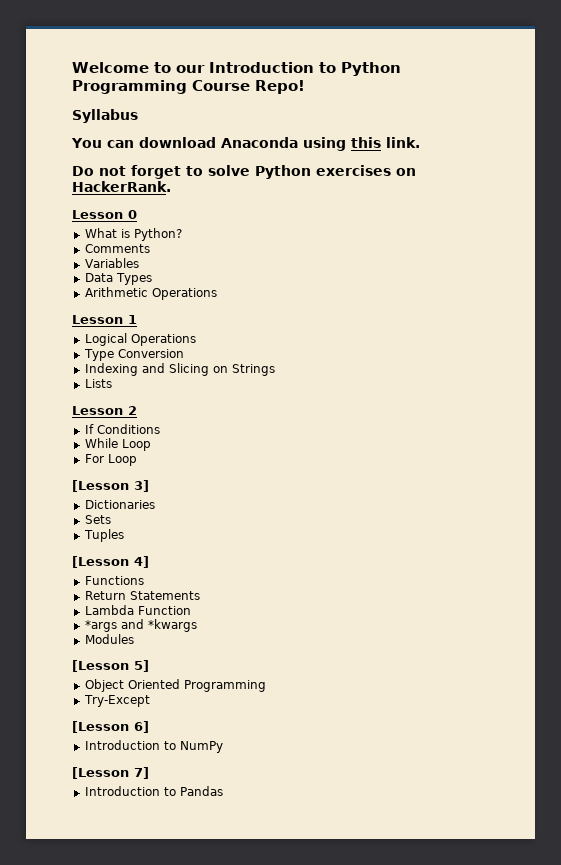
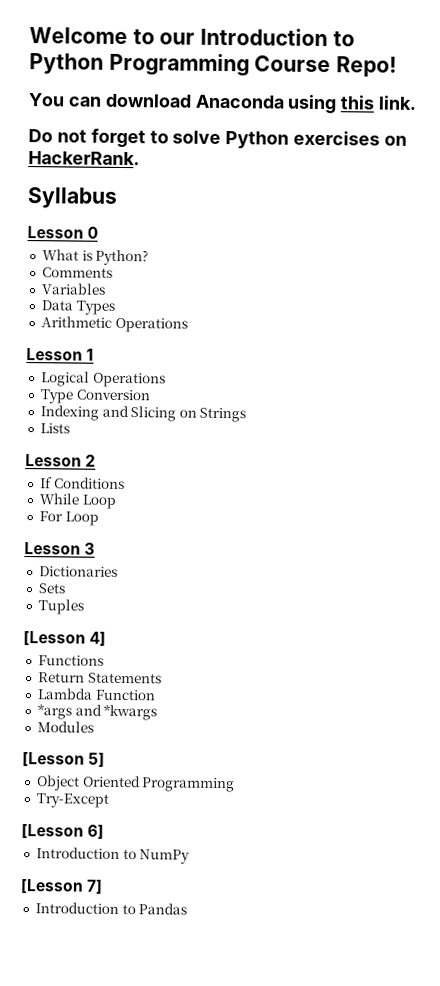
- Syllabus
+ Syllabus
- [Lesson 3]
+ Lesson 3

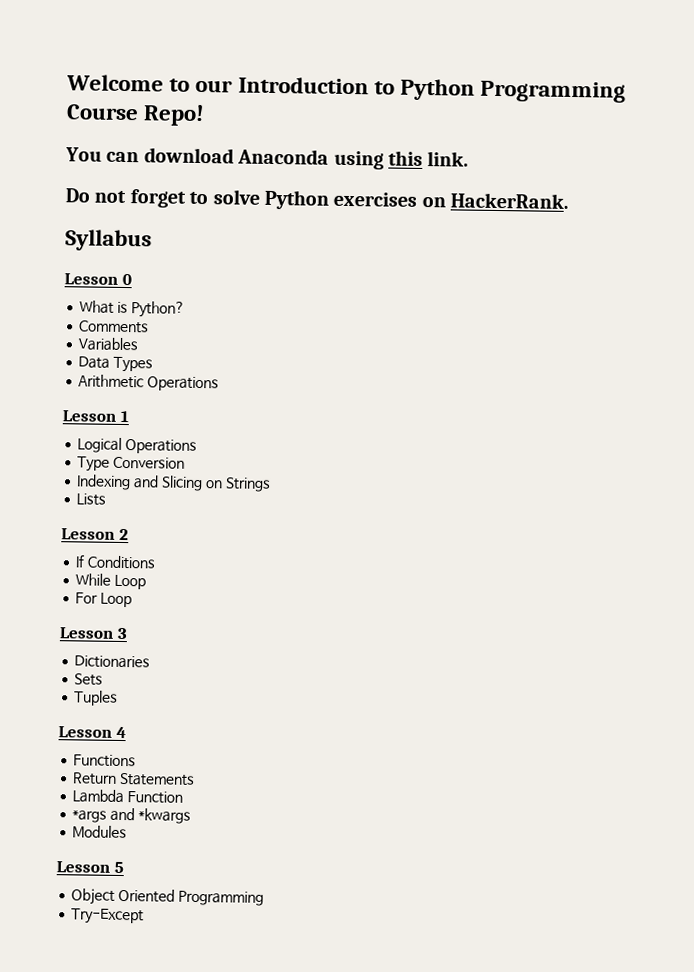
- [Lesson 4]
+ Lesson 4
- [Lesson 5]
+ Lesson 5
- [Lesson 6]
- Introduction to NumPy
- [Lesson 7]
- Introduction to Pandas

